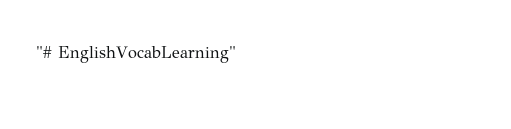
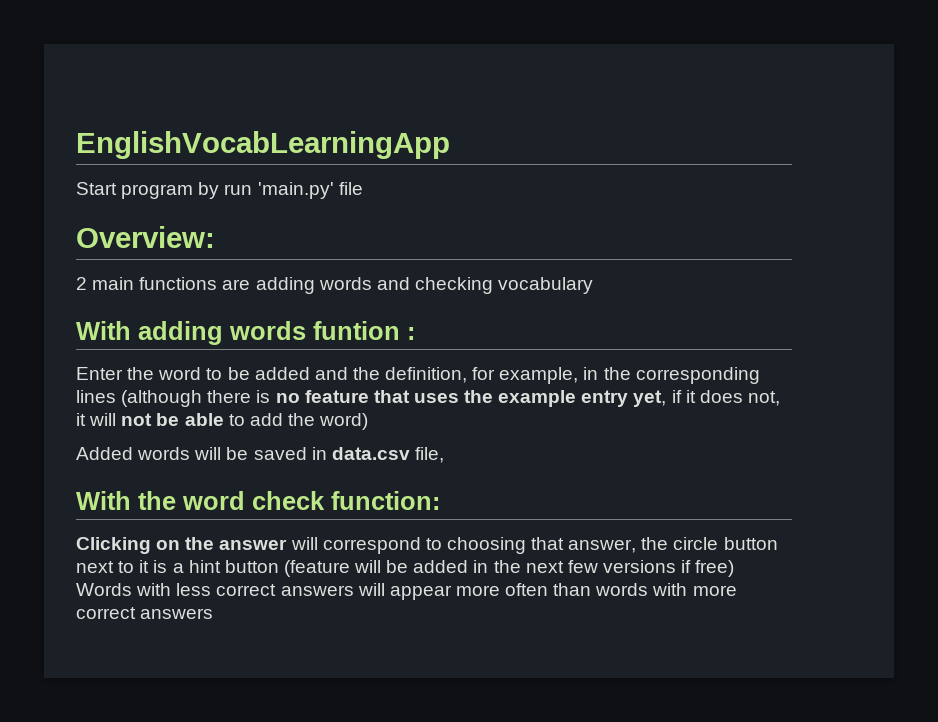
- "# EnglishVocabLearning"
+ EnglishVocabLearningApp
+ Start program by run 'main.py' file
+ Overview:
+ 2 main functions are adding words and checking vocabulary
+ With adding words funtion :
+ Enter the word to be added and the definition, for example, in the corresponding lines (although there is no feature that uses the example entry yet, if it does not, it will not be able to add the word)
+ Added words will be saved in data.csv file,
+ With the word check function:
+ Clicking on the answer will correspond to choosing that answer, the circle button next to it is a hint button (feature will be added in the next few versions if free) Words with less correct answers will appear more often than words with more correct answers

